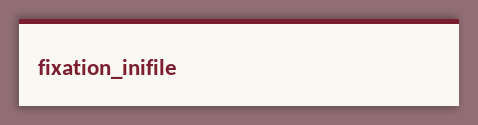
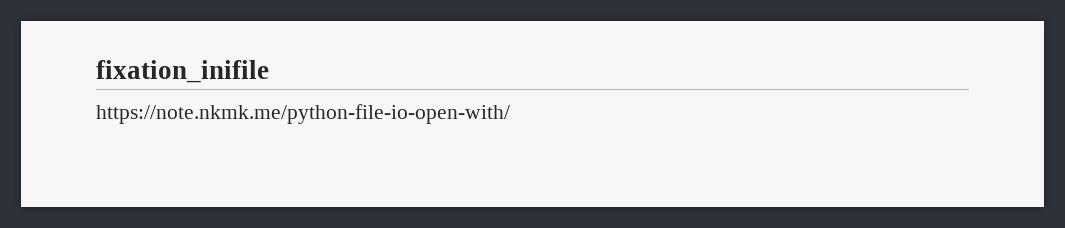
+ https://note.nkmk.me/python-file-io-open-with/

